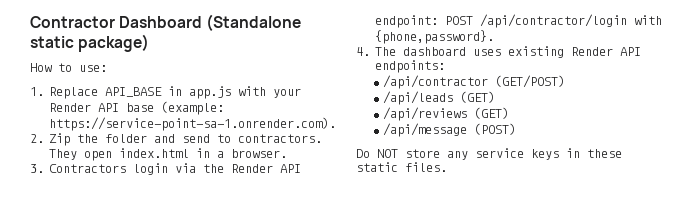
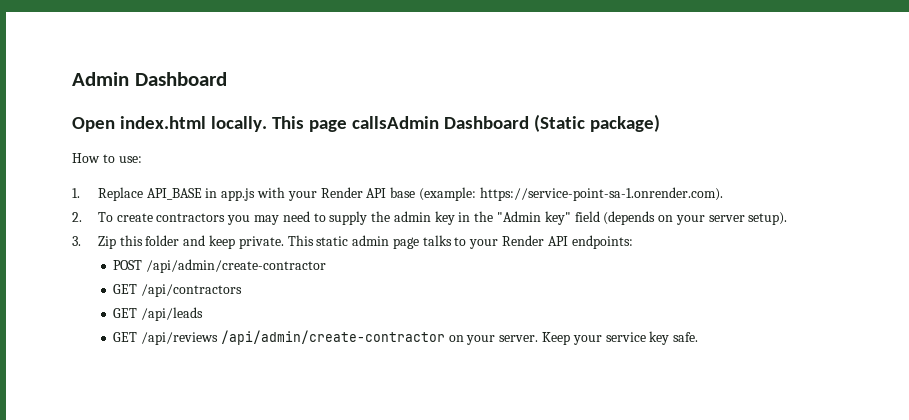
- Contractor Dashboard (Standalone static package)
+ Admin Dashboard
+ Open index.html locally. This page callsAdmin Dashboard (Static package)
- 2. Zip the folder and send to contractors. They open index.html in a browser.
- 3. Contractors login via the Render API endpoint: POST /api/contractor/login with {phone,password}.
- 4. The dashboard uses existing Render API endpoints:
- /api/contractor (GET/POST)
- /api/leads (GET)
- /api/reviews (GET)
- /api/message (POST)
- Do NOT store any service keys in these static files.
+ 2. To create contractors you may need to supply the admin key in the "Admin key" field (depends on your server setup).
+ 3. Zip this folder and keep private. This static admin page talks to your Render API endpoints:
+ POST /api/admin/create-contractor
+ GET /api/contractors
+ GET /api/leads
+ GET /api/reviews /api/admin/create-contractor on your server. Keep your service key safe.

